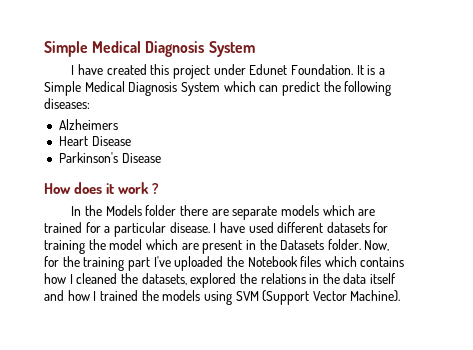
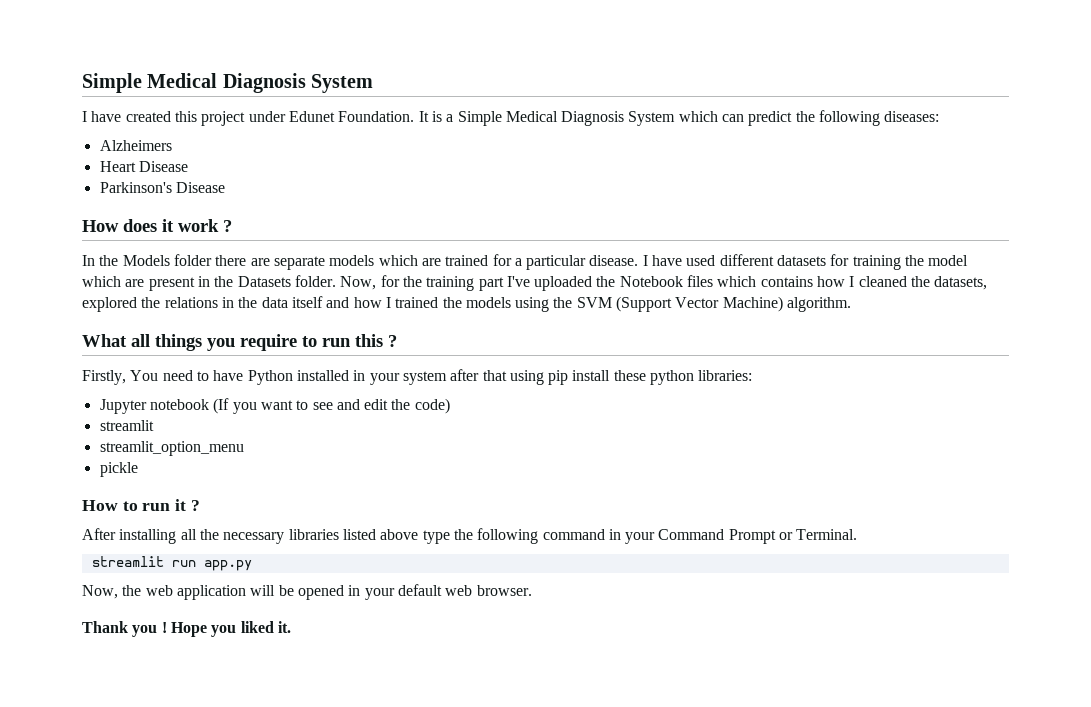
- Now, for the training part I've uploaded the Notebook files which contains how I cleaned the datasets, explored the relations in the data itself and how I trained the models using SVM (Support Vector Machine).
+ Now, for the training part I've uploaded the Notebook files which contains how I cleaned the datasets, explored the relations in the data itself and how I trained the models using the SVM (Support Vector Machine) algorithm.
+ What all things you require to run this ?
+ Firstly, You need to have Python installed in your system after that using pip install these python libraries:
+ Jupyter notebook (If you want to see and edit the code)
+ streamlit
+ streamlit_option_menu
+ pickle
+ How to run it ?
+ After installing all the necessary libraries listed above type the following command in your Command Prompt or Terminal.
+ streamlit run app.py
+ Now, the web application will be opened in your default web browser.
+ Thank you ! Hope you liked it.

